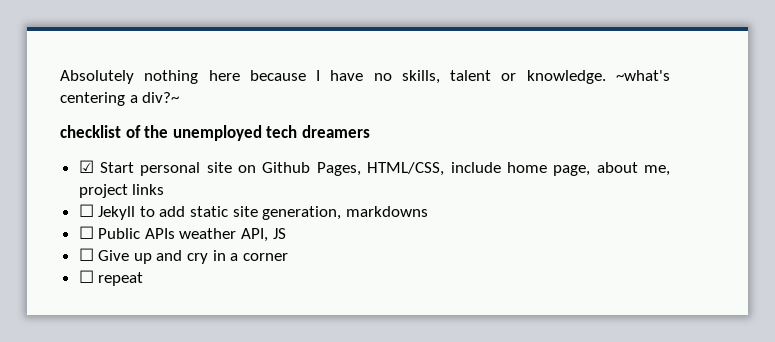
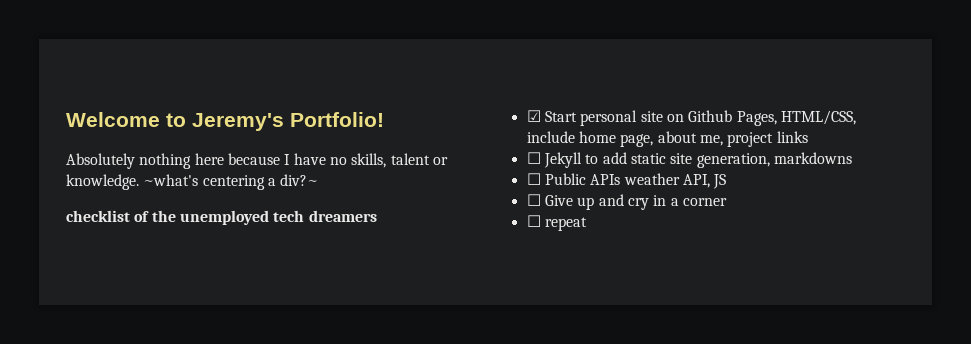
+ Welcome to Jeremy's Portfolio!

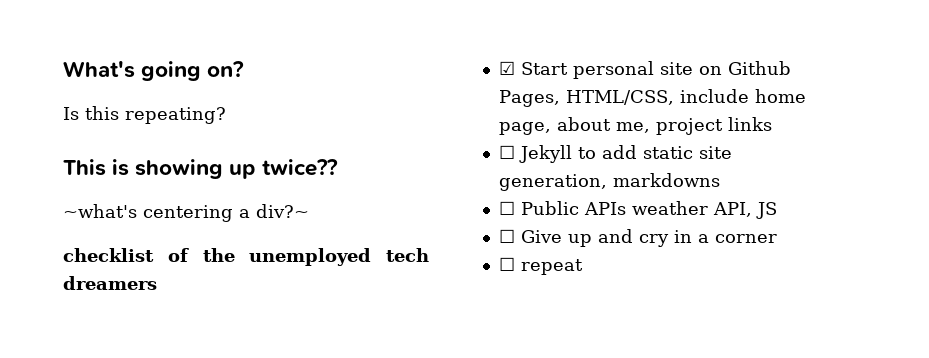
- Welcome to Jeremy's Portfolio!
- Absolutely nothing here because I have no skills, talent or knowledge. ~what's centering a div?~
+ What's going on?
+ Is this repeating?
+ This is showing up twice??
+ ~what's centering a div?~

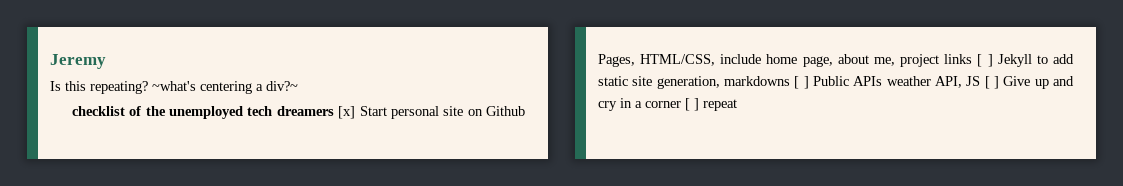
- What's going on?
+ Jeremy
- Is this repeating?
- This is showing up twice??
- ~what's centering a div?~
+ Is this repeating? ~what's centering a div?~
- checklist of the unemployed tech dreamers
- ☑ Start personal site on Github Pages, HTML/CSS, include home page, about me, project links
- ☐ Jekyll to add static site generation, markdowns
- ☐ Public APIs weather API, JS
- ☐ Give up and cry in a corner
- ☐ repeat
+ checklist of the unemployed tech dreamers [x] Start personal site on Github Pages, HTML/CSS, include home page, about me, project links [ ] Jekyll to add static site generation, markdowns [ ] Public APIs weather API, JS [ ] Give up and cry in a corner [ ] repeat

